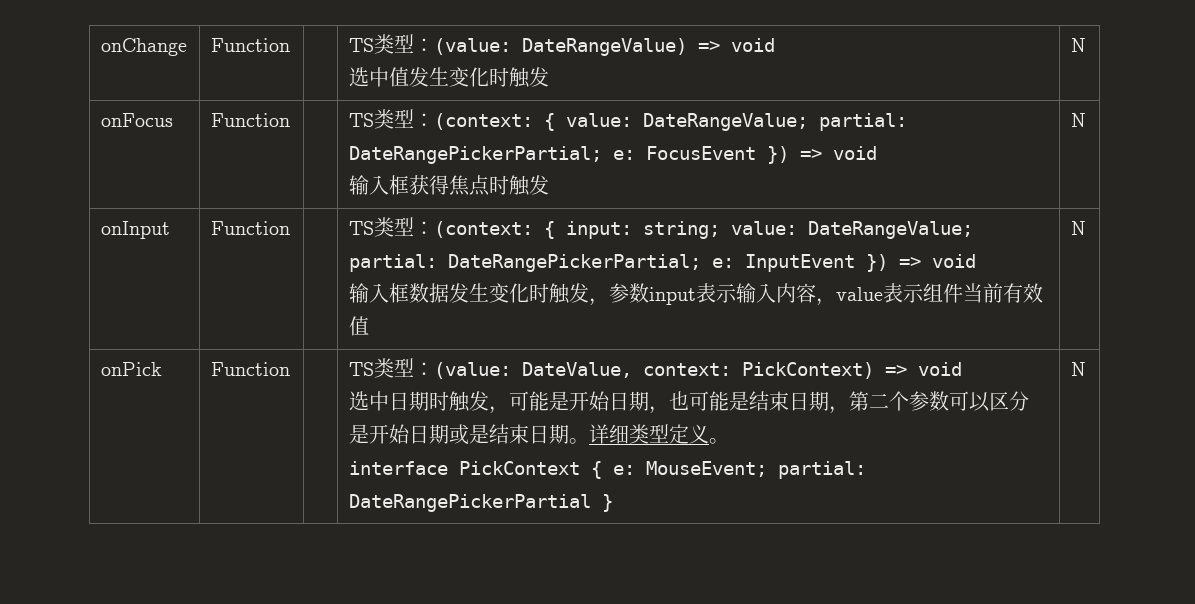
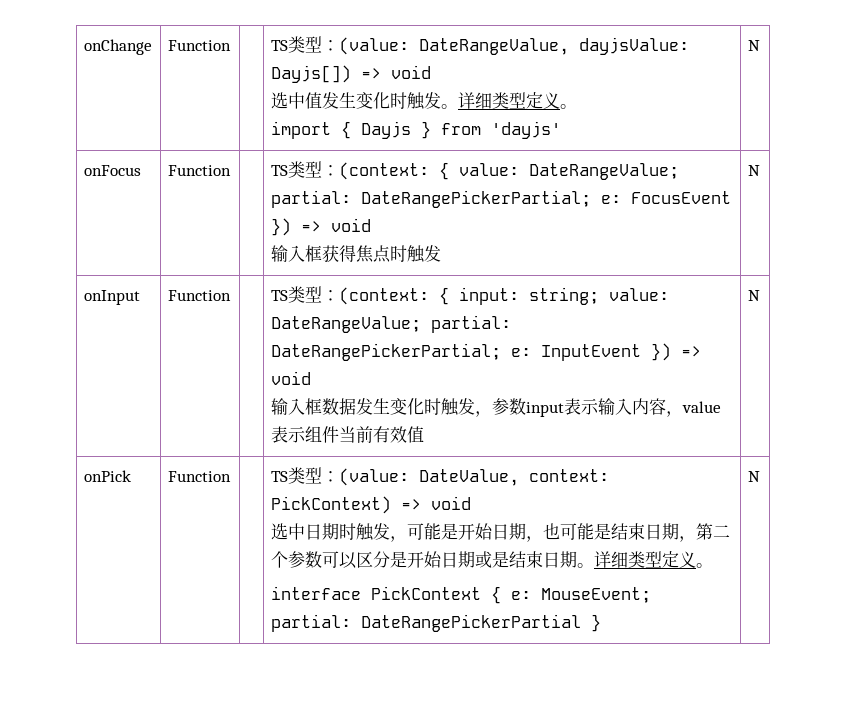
- onChange | Function | | TS类型：(value: DateRangeValue) => void
- 选中值发生变化时触发 | N
+ onChange | Function | | TS类型：(value: DateRangeValue, dayjsValue: Dayjs[]) => void
+ 选中值发生变化时触发。详细类型定义。
+ import { Dayjs } from 'dayjs' | N

